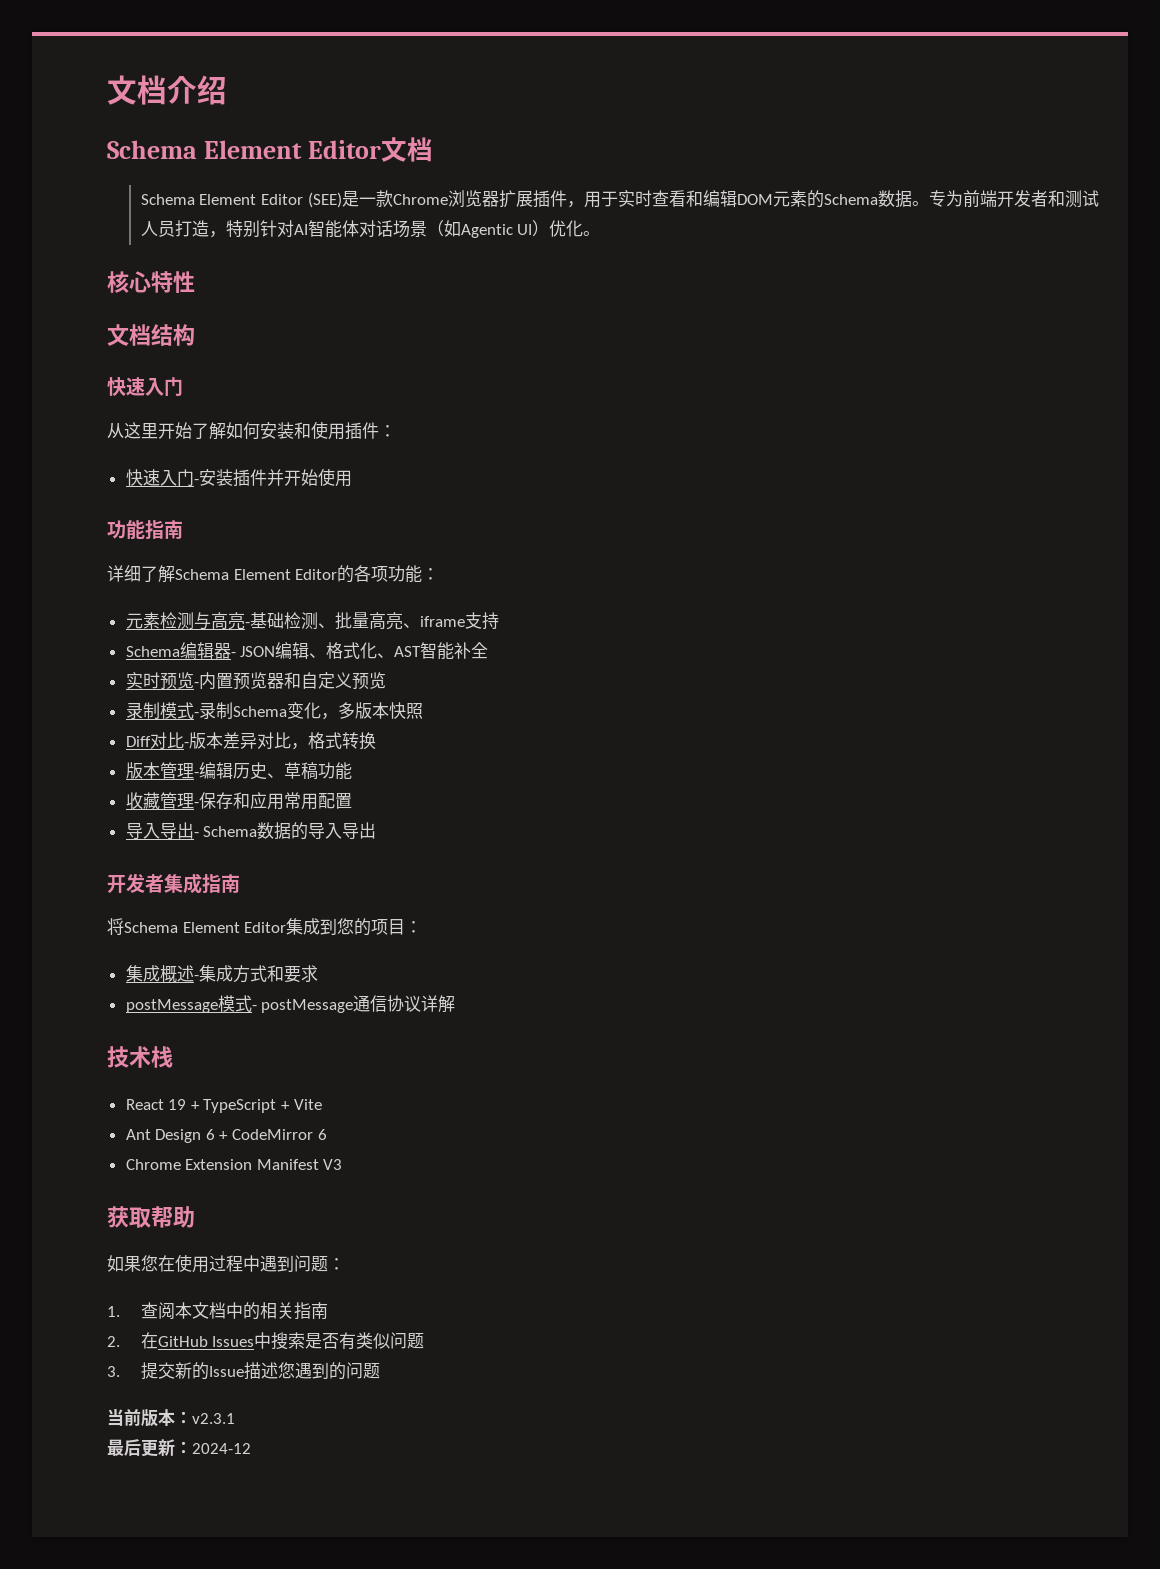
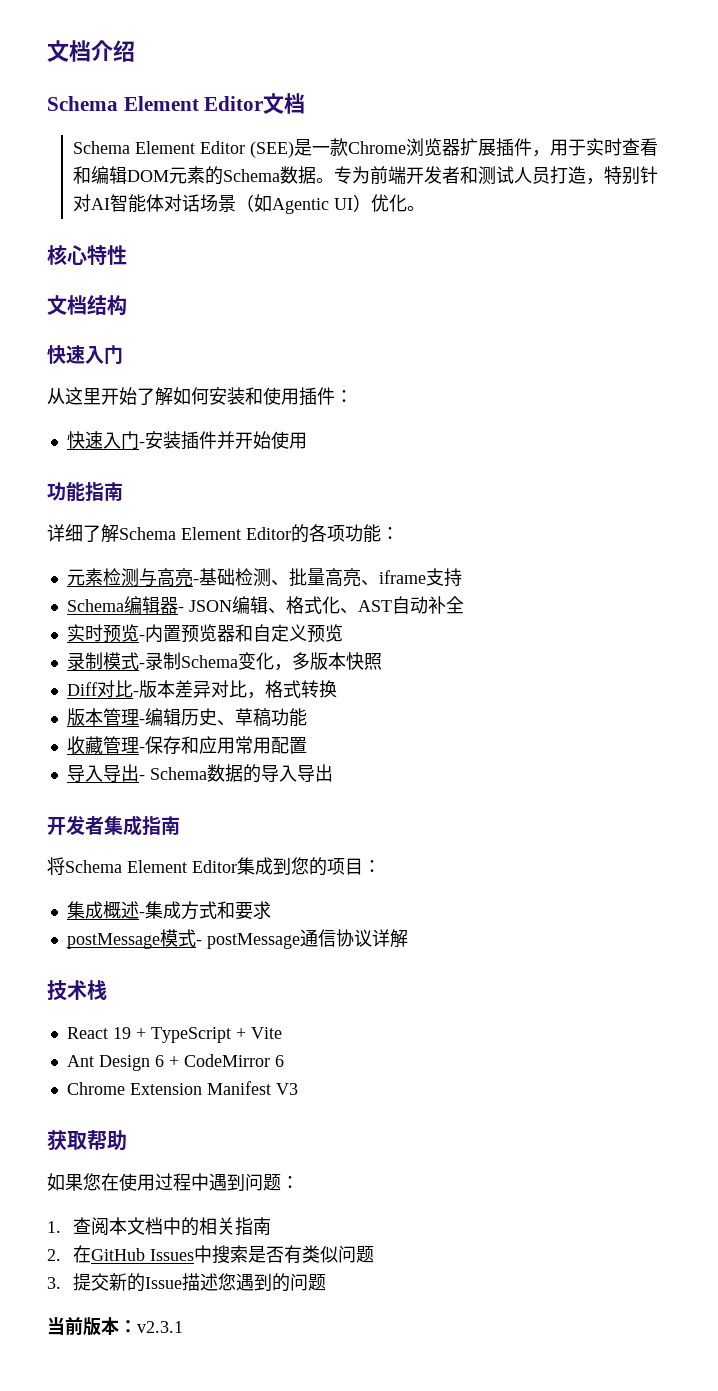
- Schema编辑器- JSON编辑、格式化、AST智能补全
+ Schema编辑器- JSON编辑、格式化、AST自动补全
- 最后更新：2024-12

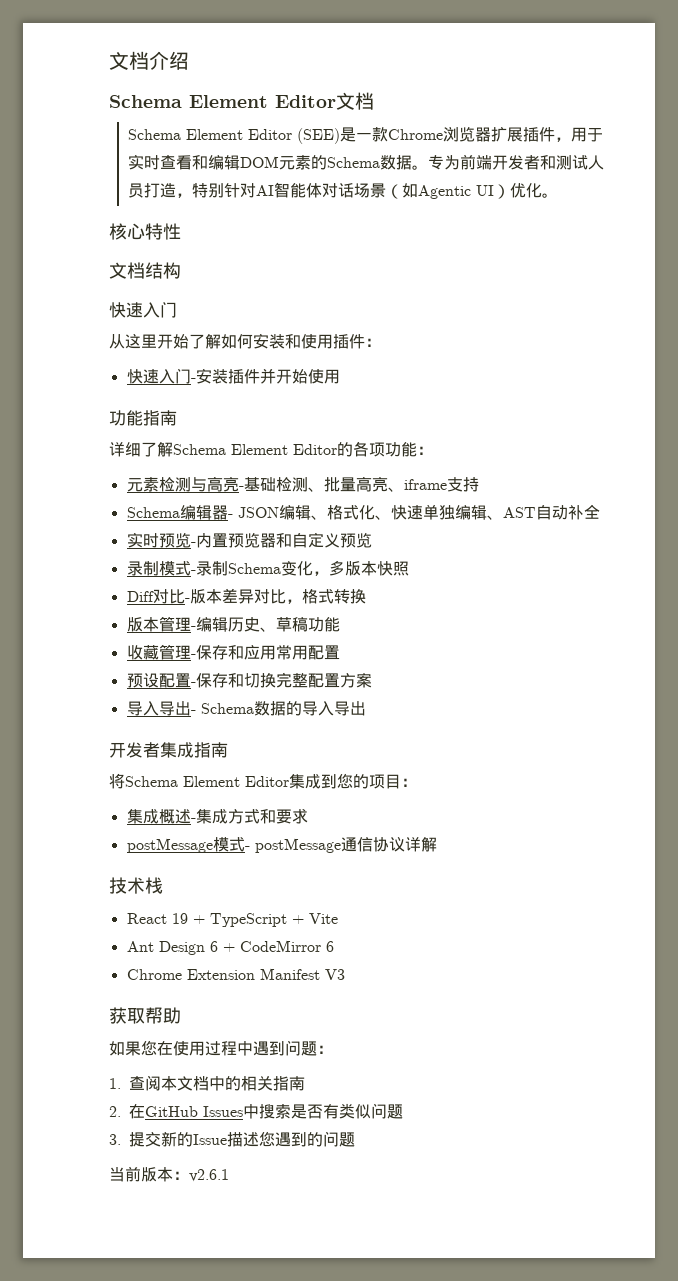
- Schema编辑器- JSON编辑、格式化、AST自动补全
+ Schema编辑器- JSON编辑、格式化、快速单独编辑、AST自动补全
+ 预设配置-保存和切换完整配置方案
- 当前版本：v2.3.1
+ 当前版本：v2.6.1

